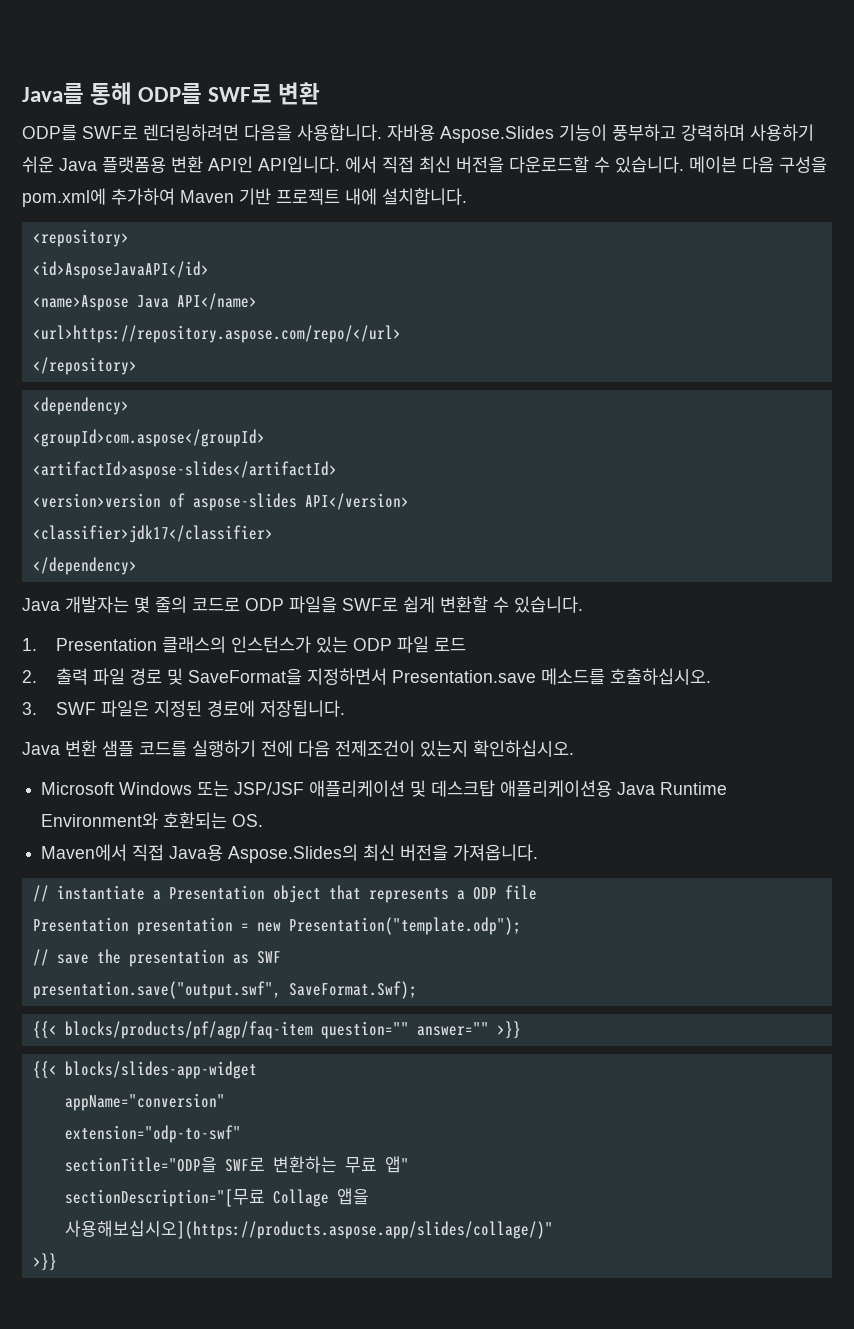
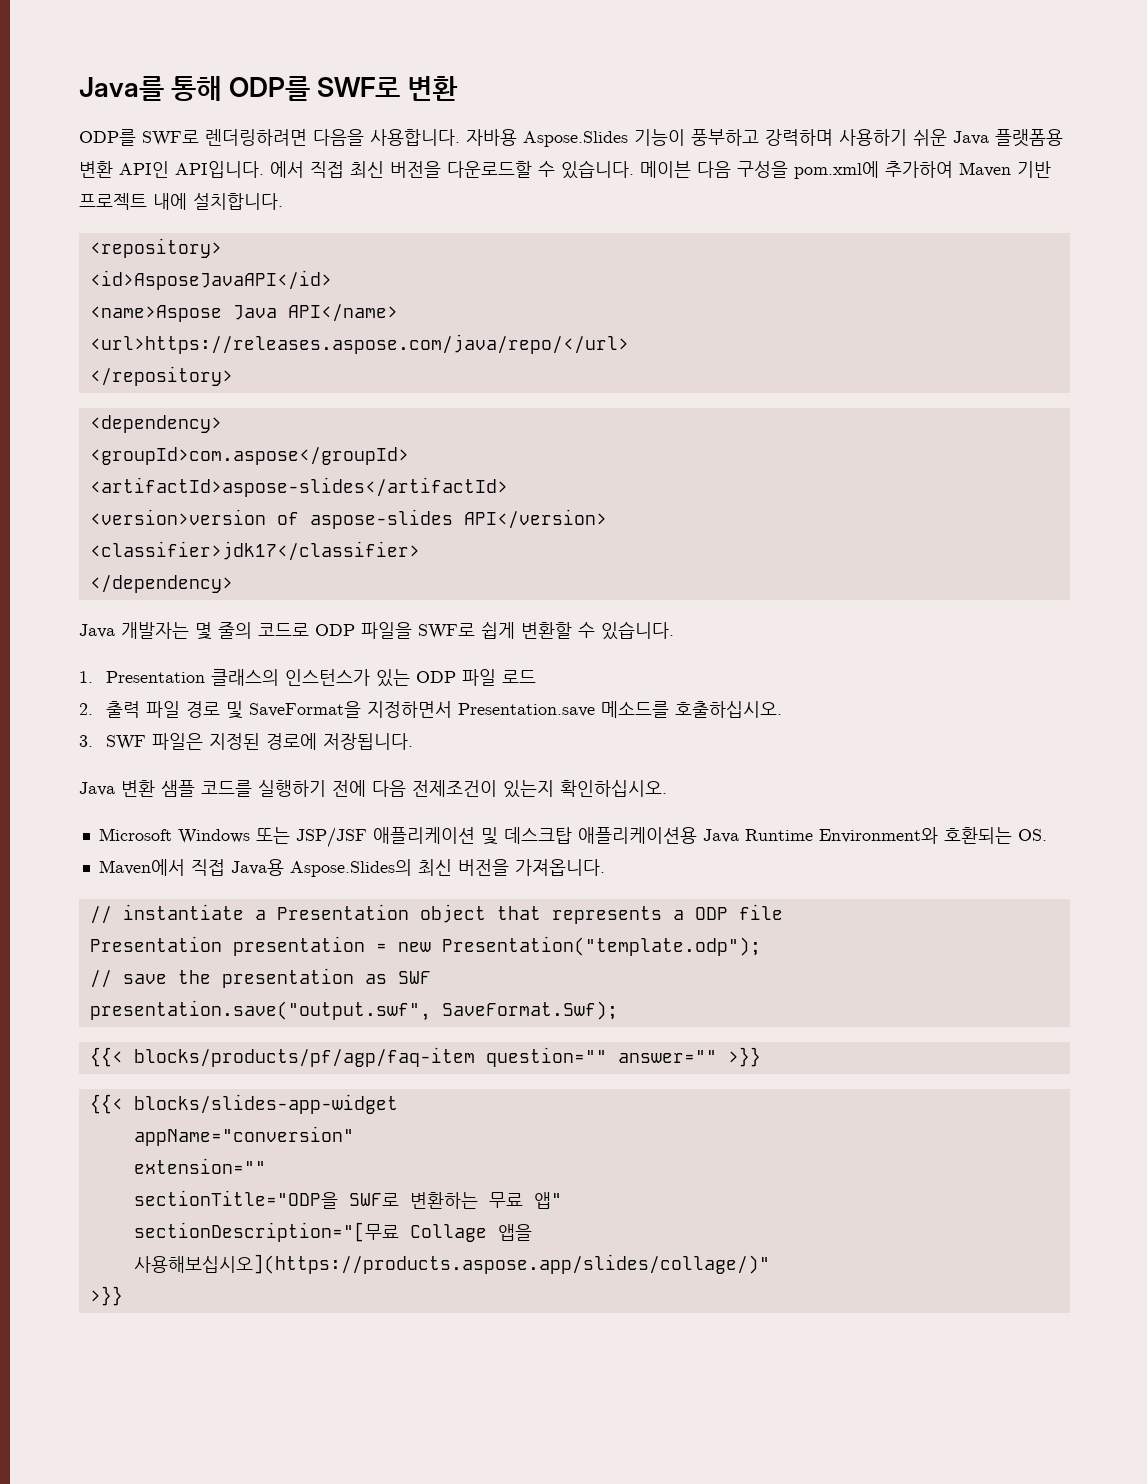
- <url>https://repository.aspose.com/repo/</url>
+ <url>https://releases.aspose.com/java/repo/</url>
- extension="odp-to-swf"
+ extension=""

